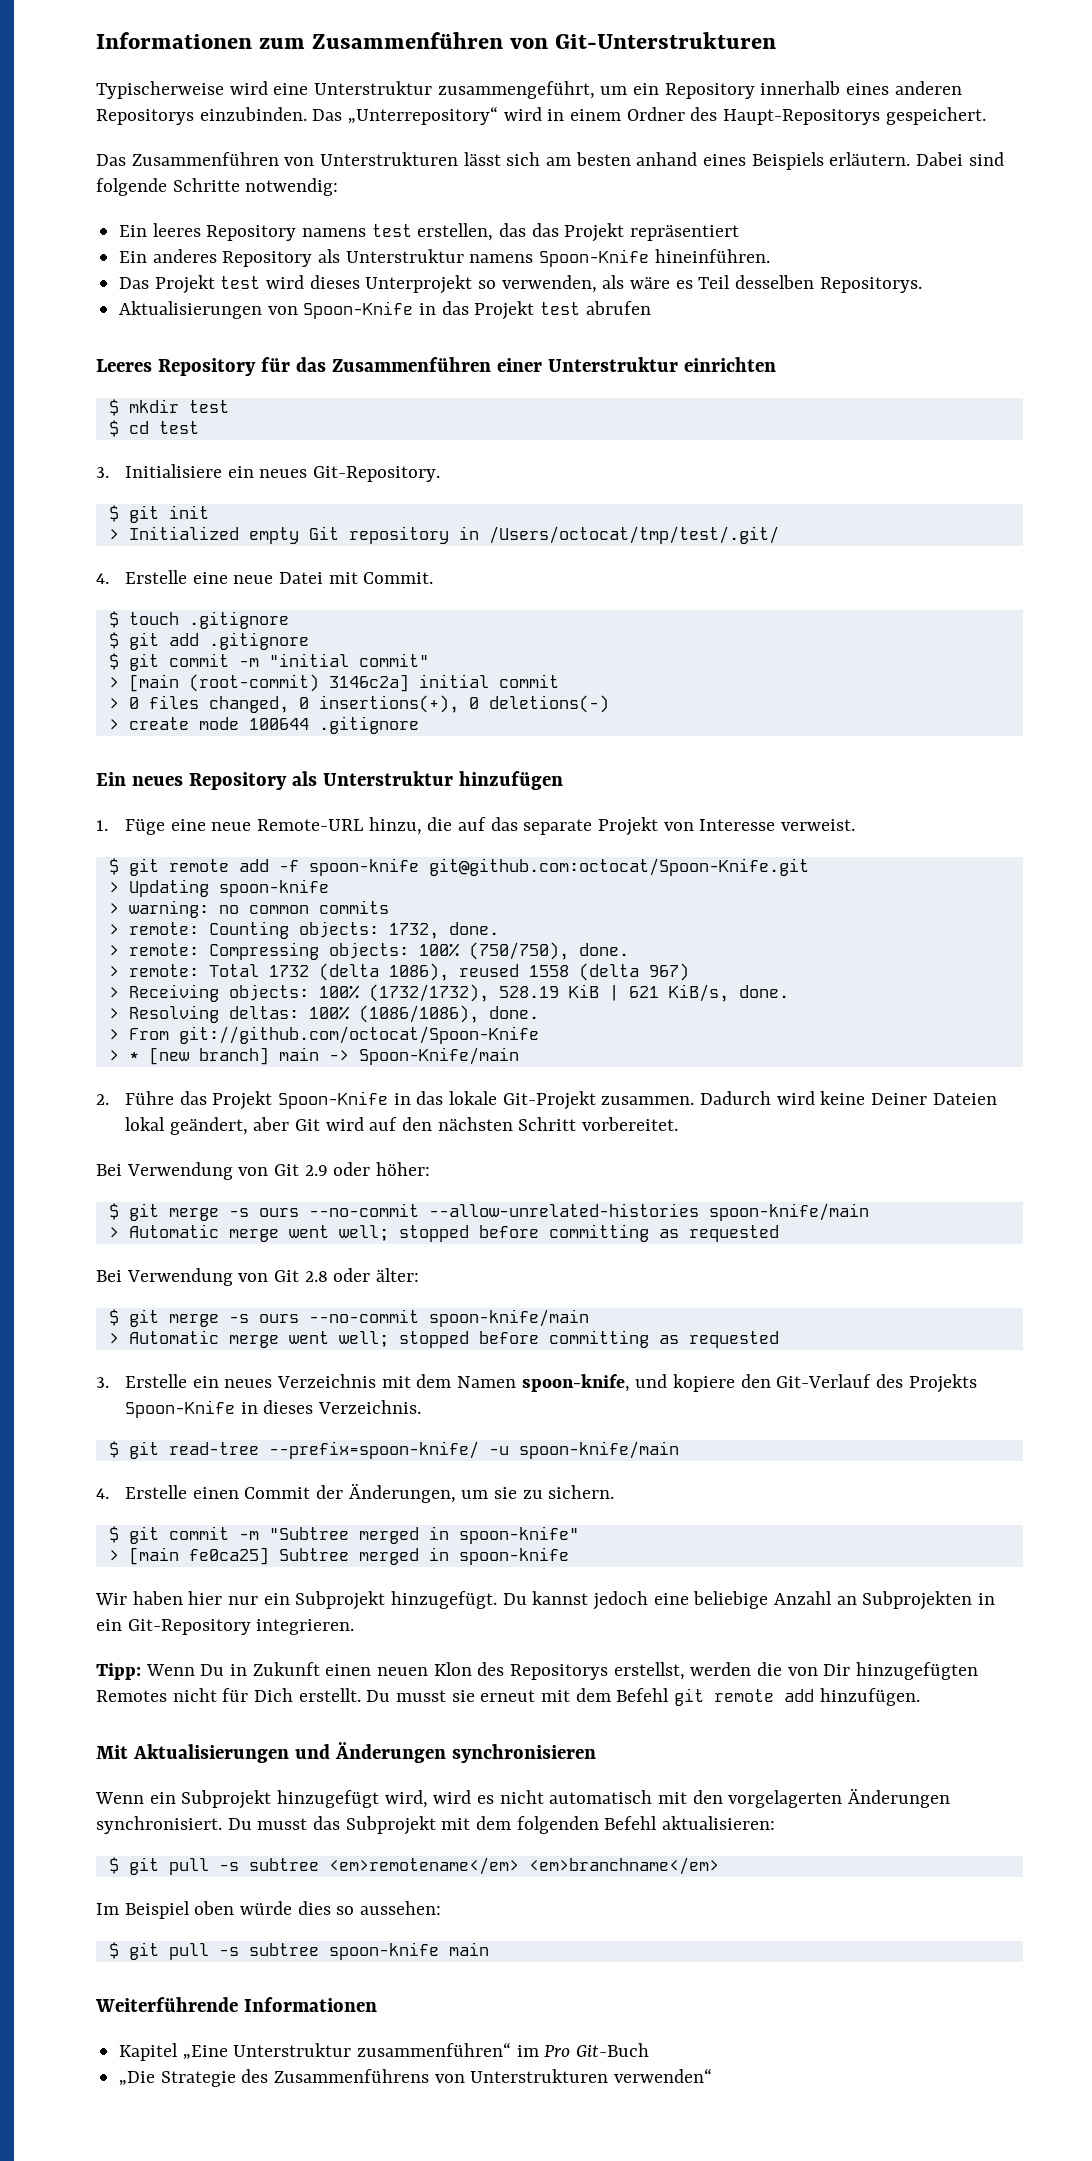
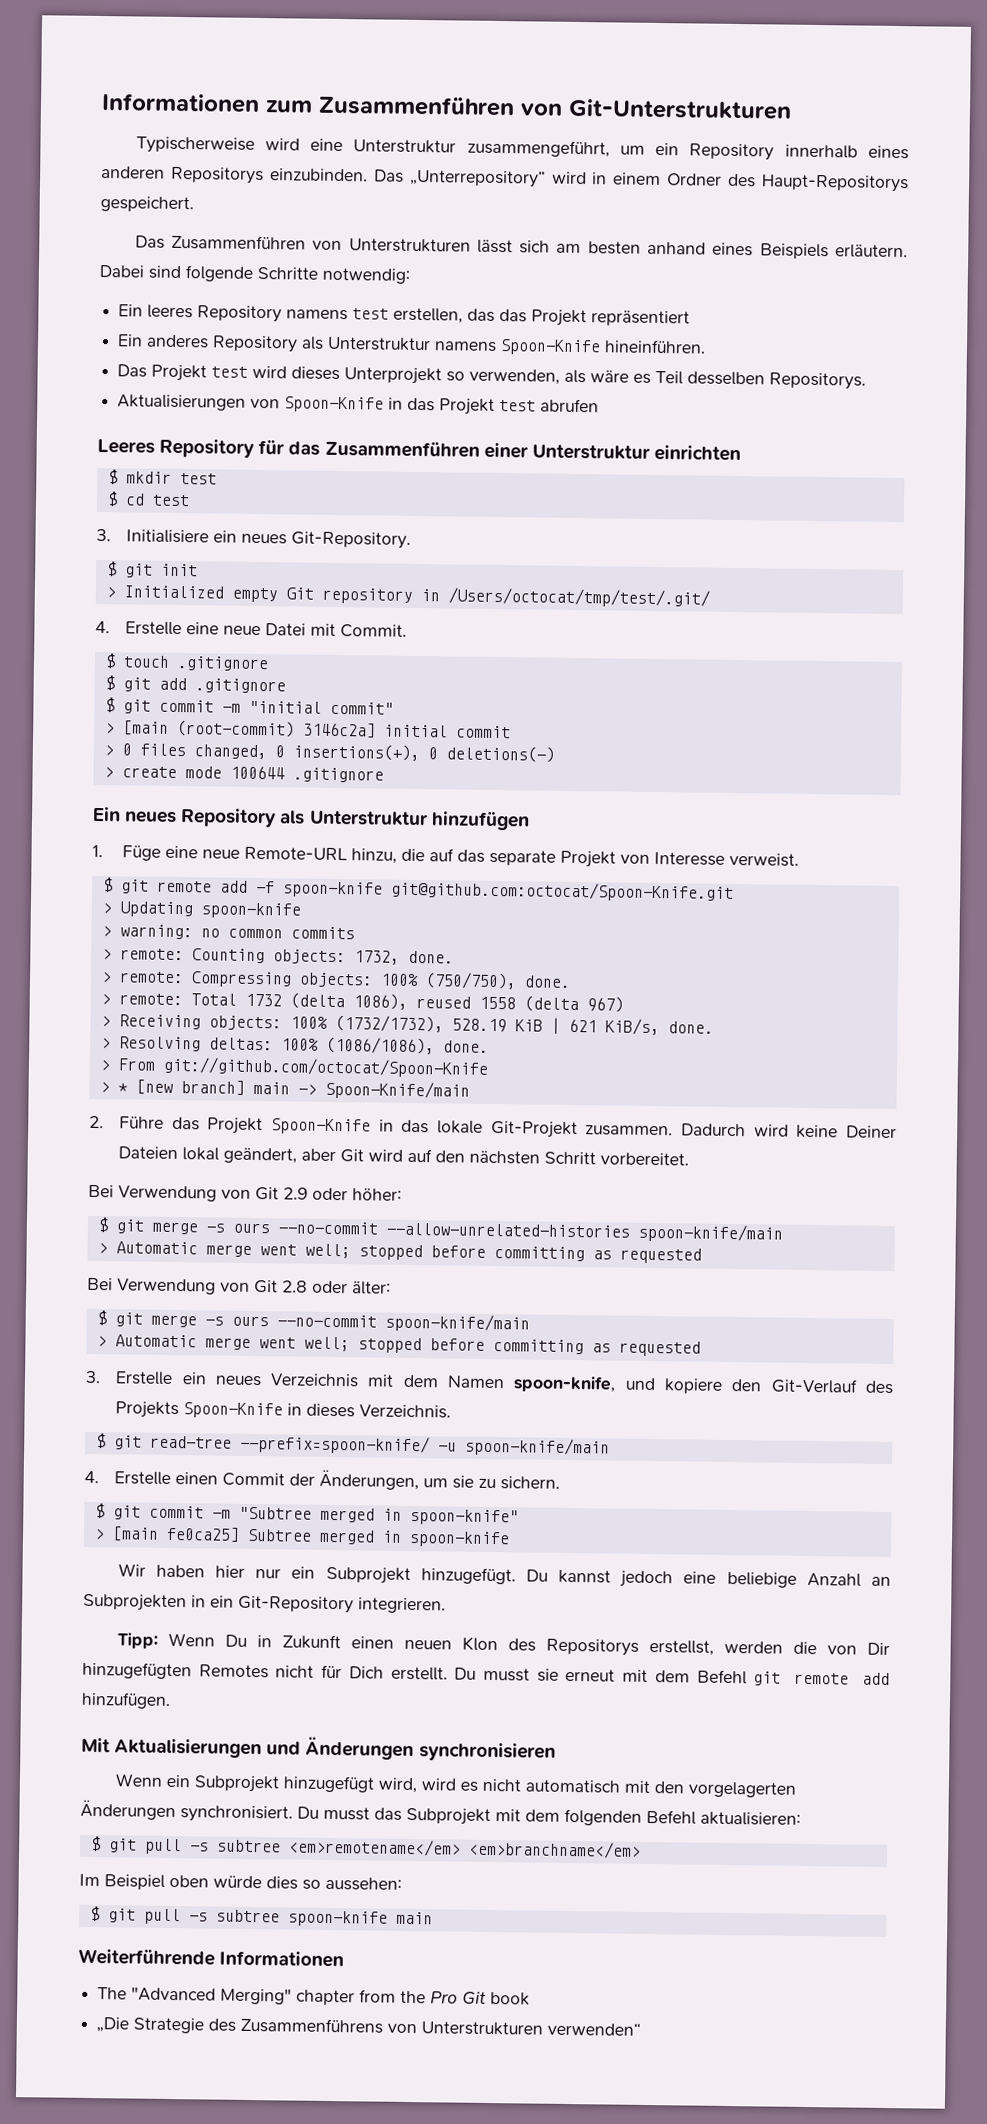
- Kapitel „Eine Unterstruktur zusammenführen“ im Pro Git-Buch
+ The "Advanced Merging" chapter from the Pro Git book

